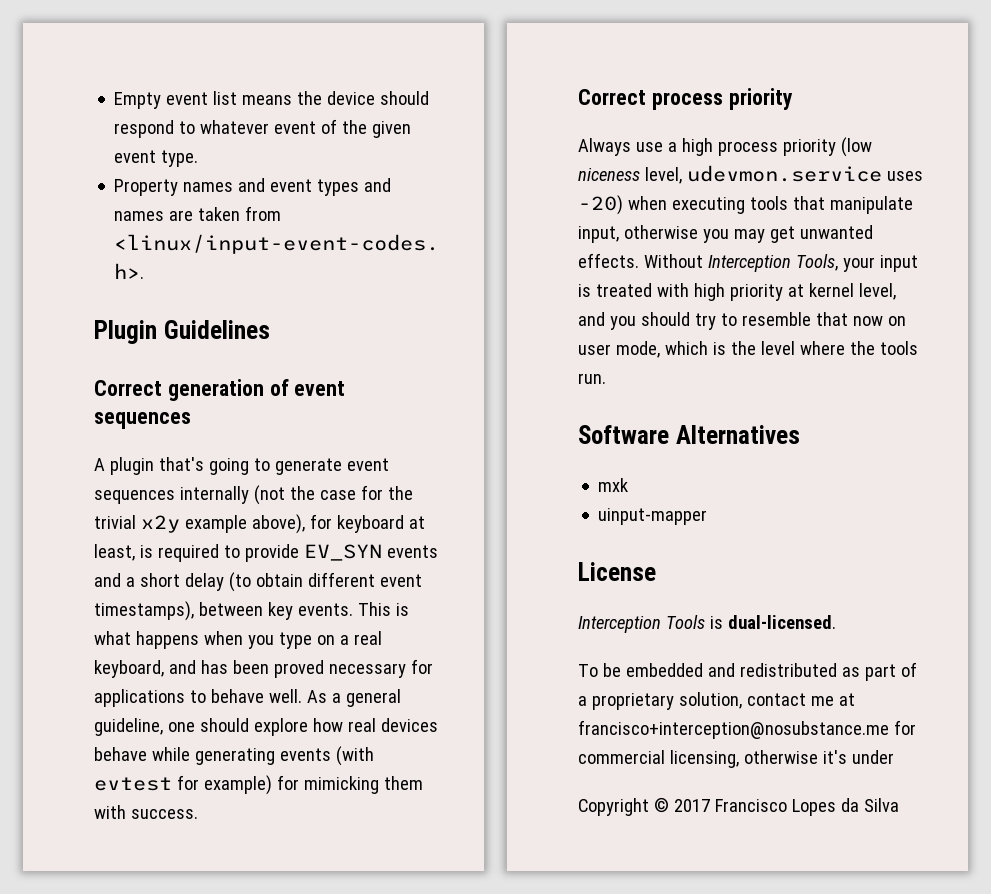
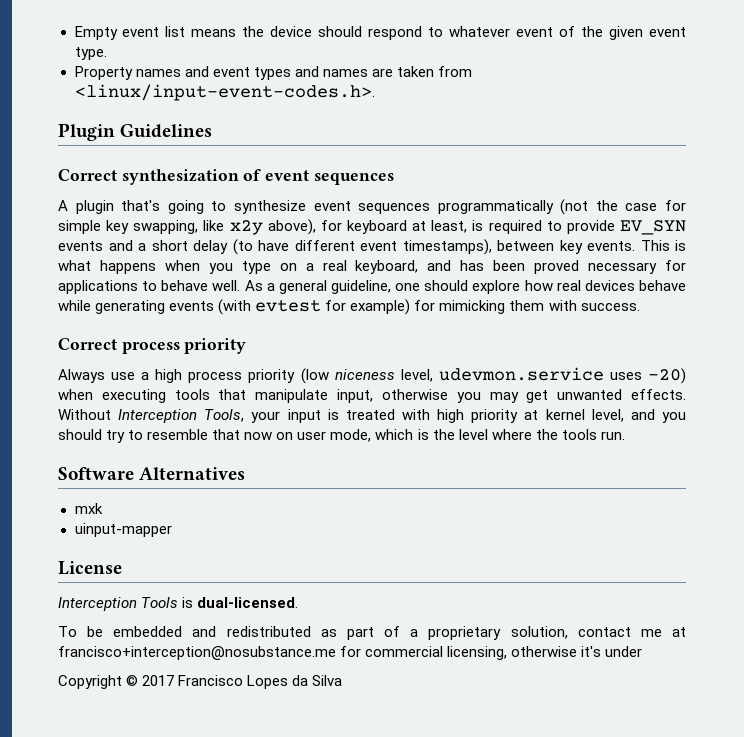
- Correct generation of event sequences
+ Correct synthesization of event sequences
- A plugin that's going to generate event sequences internally (not the case for the trivial x2y example above), for keyboard at least, is required to provide EV_SYN events and a short delay (to obtain different event timestamps), between key events.
+ A plugin that's going to synthesize event sequences programmatically (not the case for simple key swapping, like x2y above), for keyboard at least, is required to provide EV_SYN events and a short delay (to have different event timestamps), between key events.

